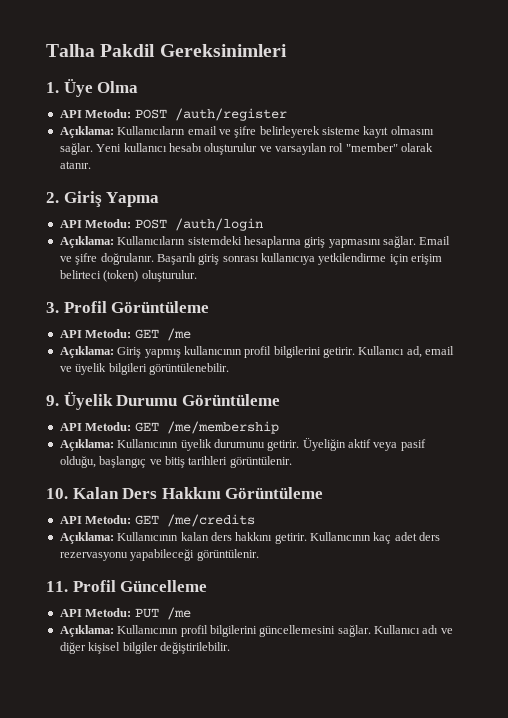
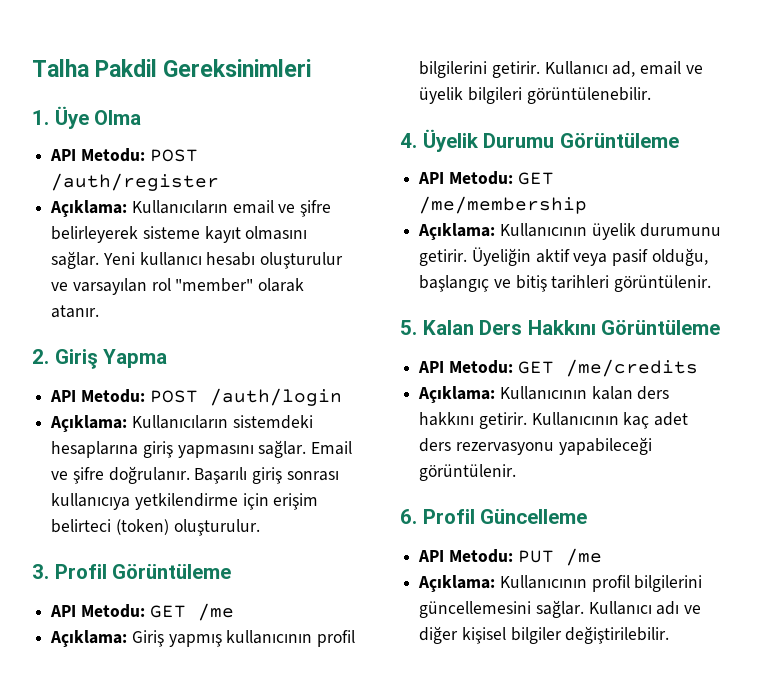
- 9. Üyelik Durumu Görüntüleme
+ 4. Üyelik Durumu Görüntüleme
- 10. Kalan Ders Hakkını Görüntüleme
+ 5. Kalan Ders Hakkını Görüntüleme
- 11. Profil Güncelleme
+ 6. Profil Güncelleme

